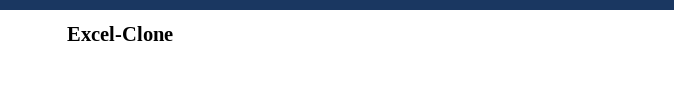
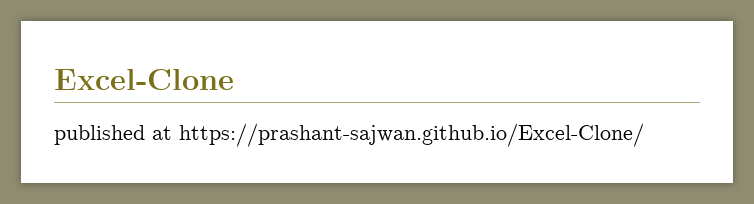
+ published at https://prashant-sajwan.github.io/Excel-Clone/

